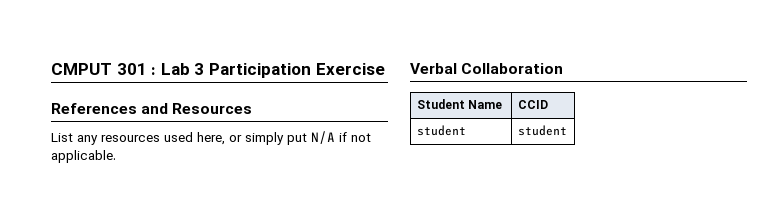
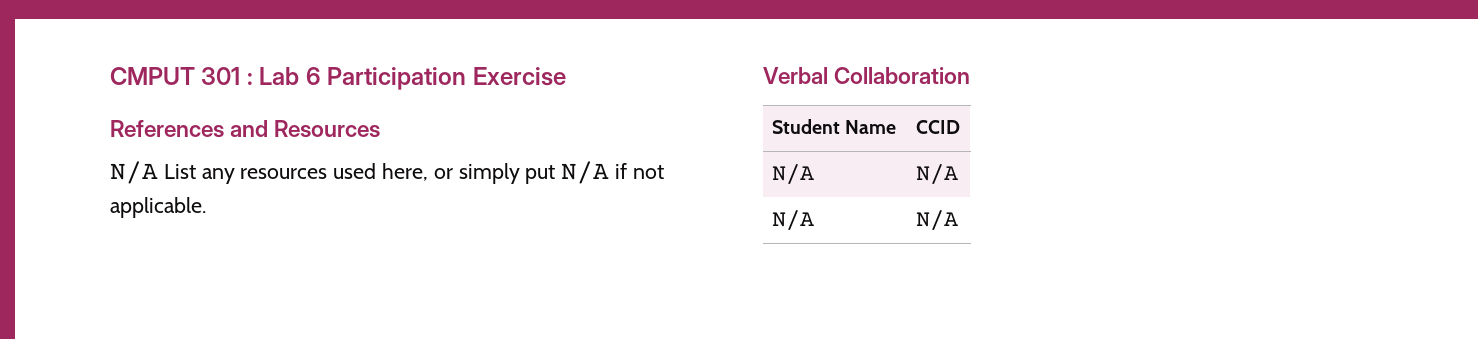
- CMPUT 301 : Lab 3 Participation Exercise
+ CMPUT 301 : Lab 6 Participation Exercise
- List any resources used here, or simply put N/A if not applicable.
+ N/A List any resources used here, or simply put N/A if not applicable.
  Student Name | CCID
- student | student
+ N/A | N/A
+ N/A | N/A

